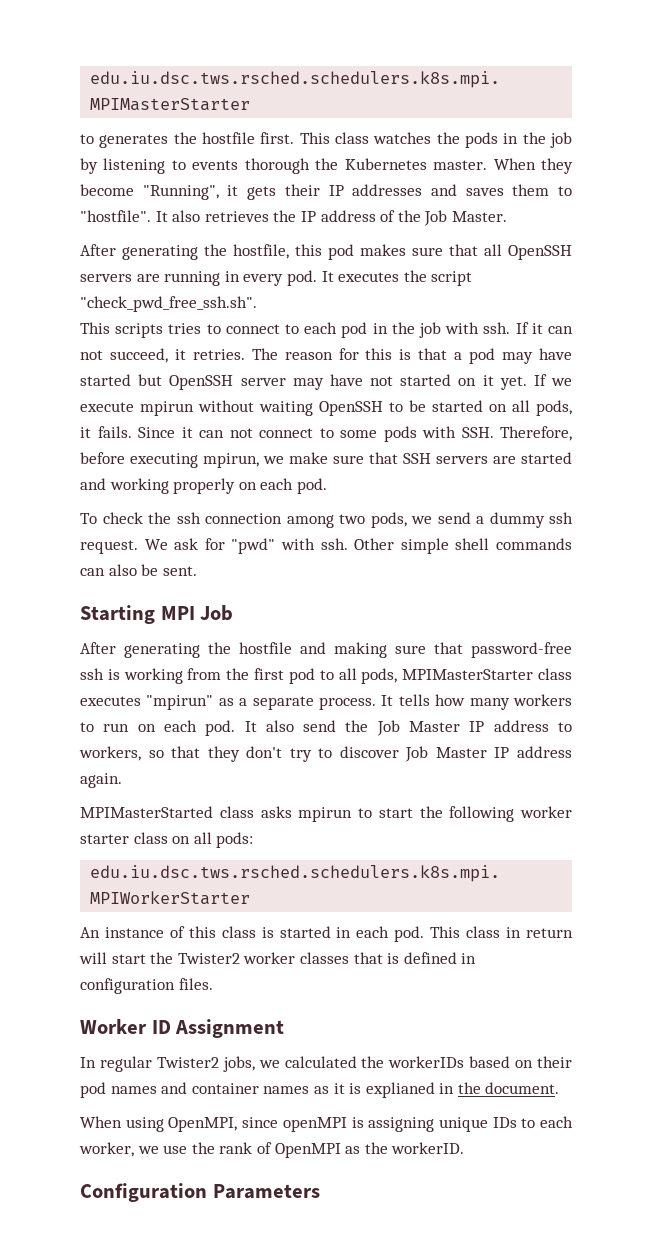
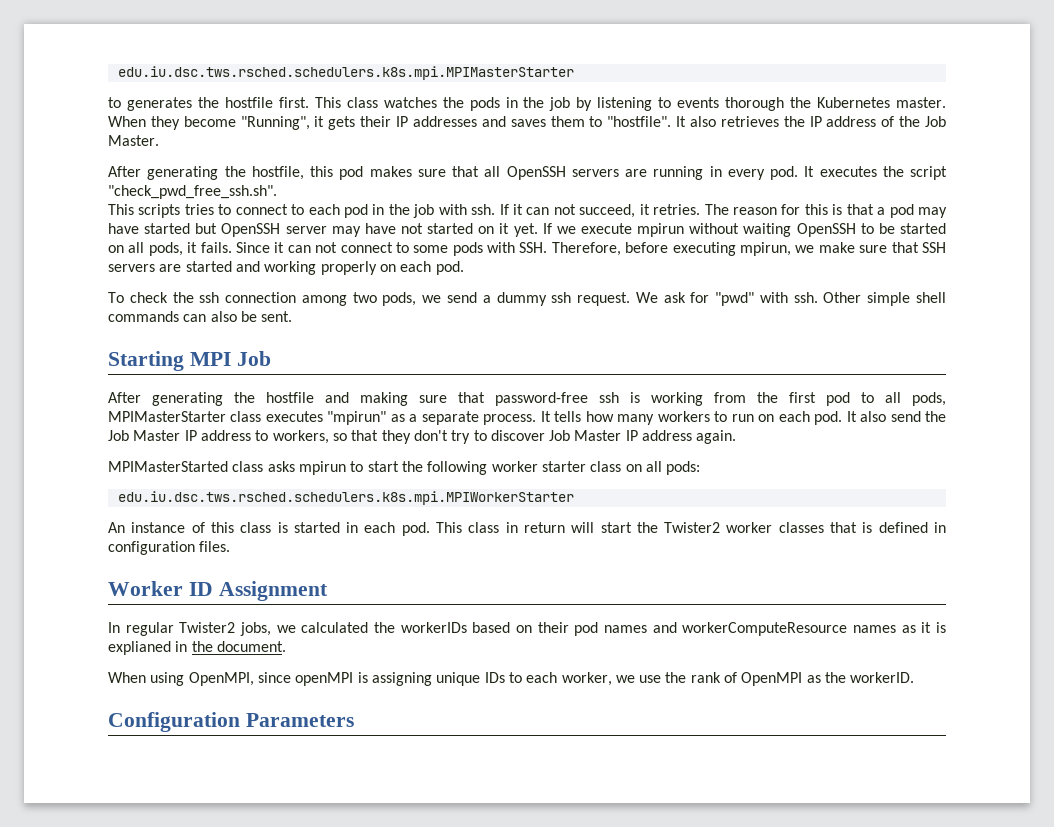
- In regular Twister2 jobs, we calculated the workerIDs based on their pod names and container names as it is explianed in the document.
+ In regular Twister2 jobs, we calculated the workerIDs based on their pod names and workerComputeResource names as it is explianed in the document.

